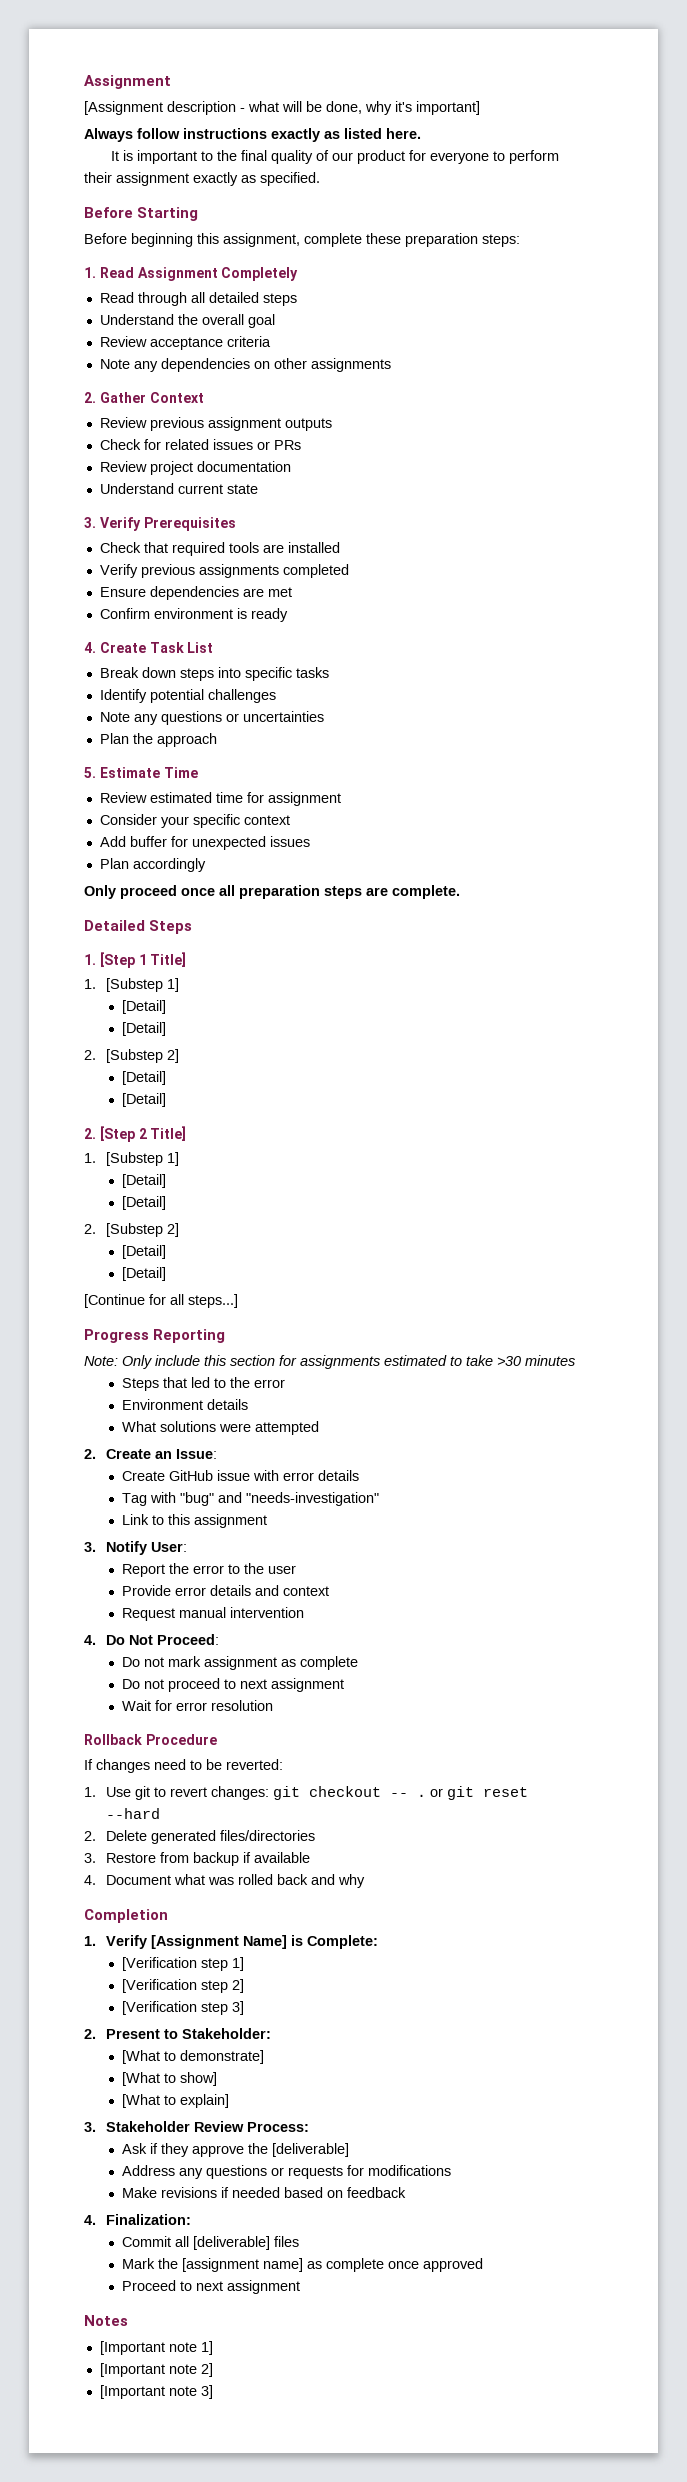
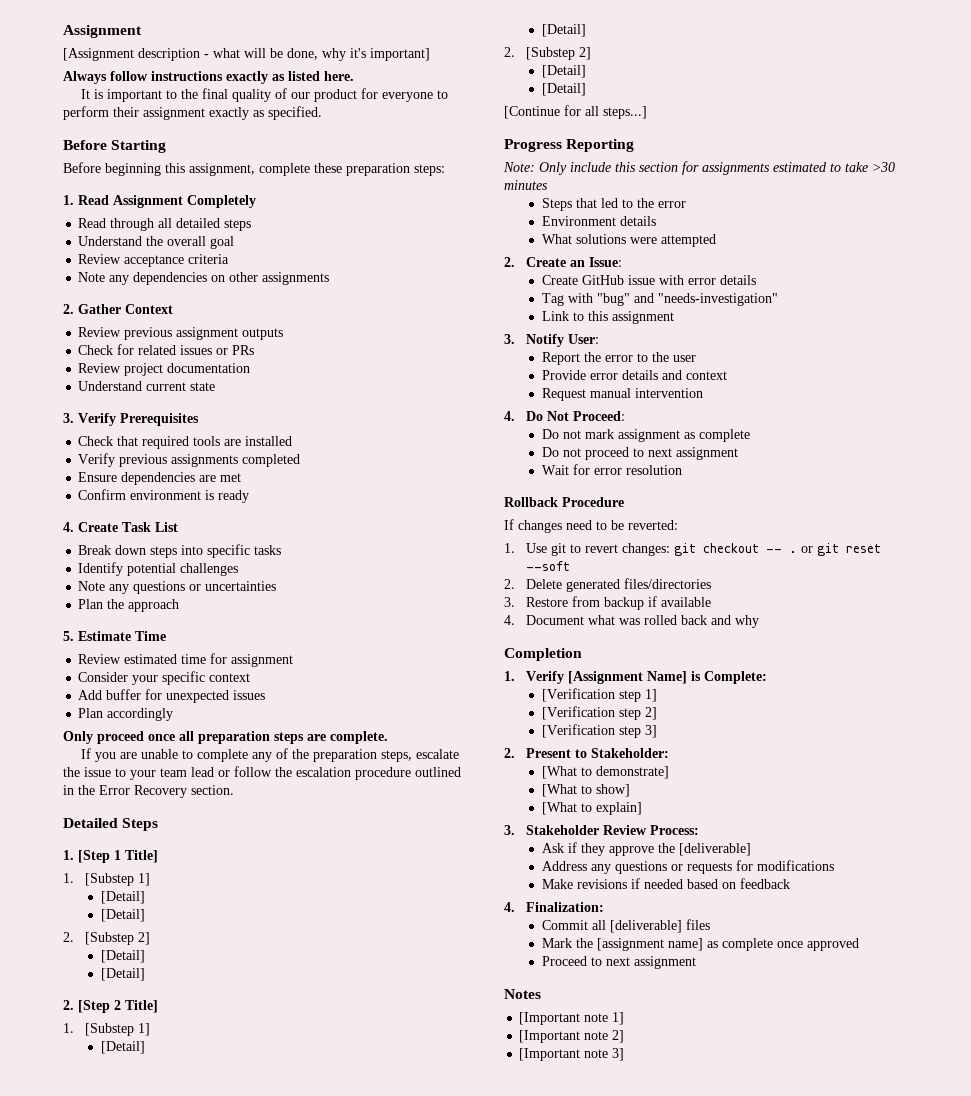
+ If you are unable to complete any of the preparation steps, escalate the issue to your team lead or follow the escalation procedure outlined in the Error Recovery section.
- 1. Use git to revert changes: git checkout -- . or git reset --hard
+ 1. Use git to revert changes: git checkout -- . or git reset --soft

